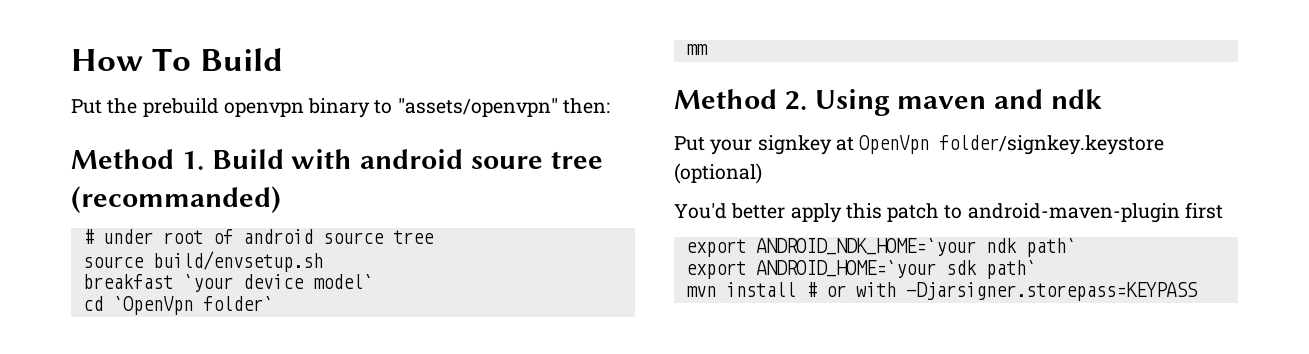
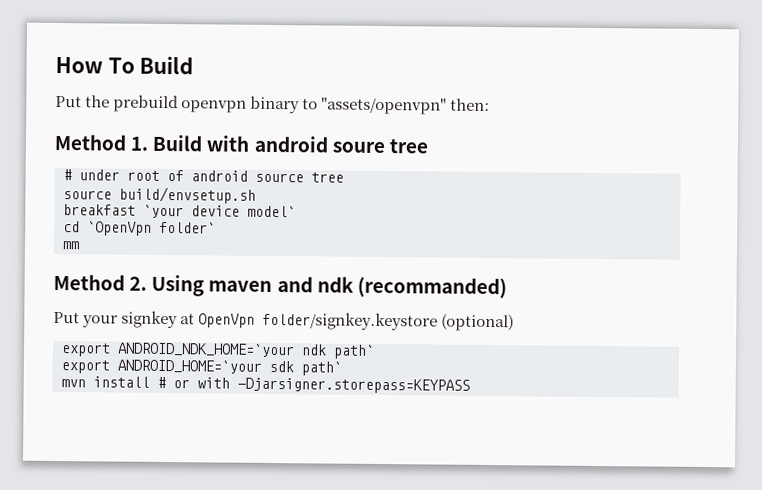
- Method 1. Build with android soure tree (recommanded)
+ Method 1. Build with android soure tree
- Method 2. Using maven and ndk
+ Method 2. Using maven and ndk (recommanded)
- You'd better apply this patch to android-maven-plugin first

